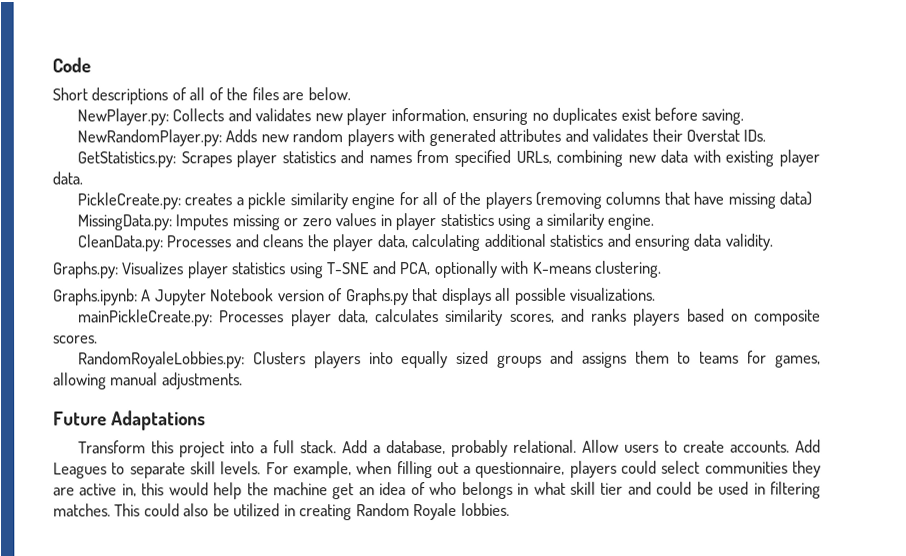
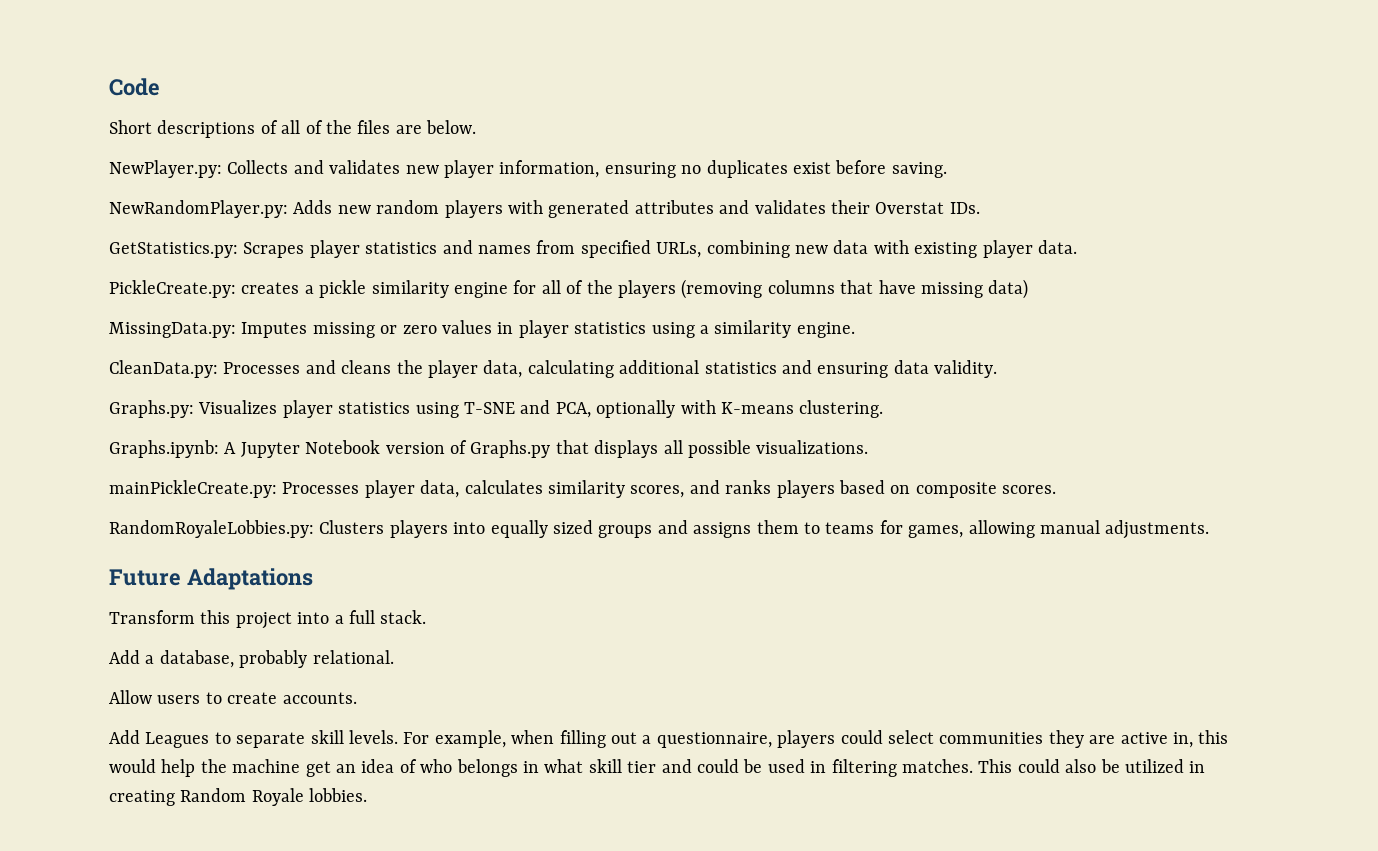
- Transform this project into a full stack. Add a database, probably relational. Allow users to create accounts. Add Leagues to separate skill levels.
+ Transform this project into a full stack.
+ Add a database, probably relational.
+ Allow users to create accounts.
+ Add Leagues to separate skill levels.

